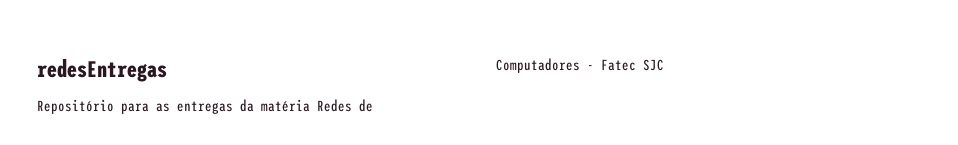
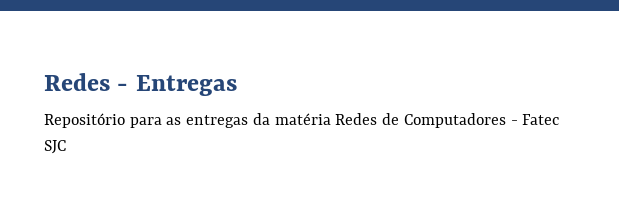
- redesEntregas
+ Redes - Entregas

